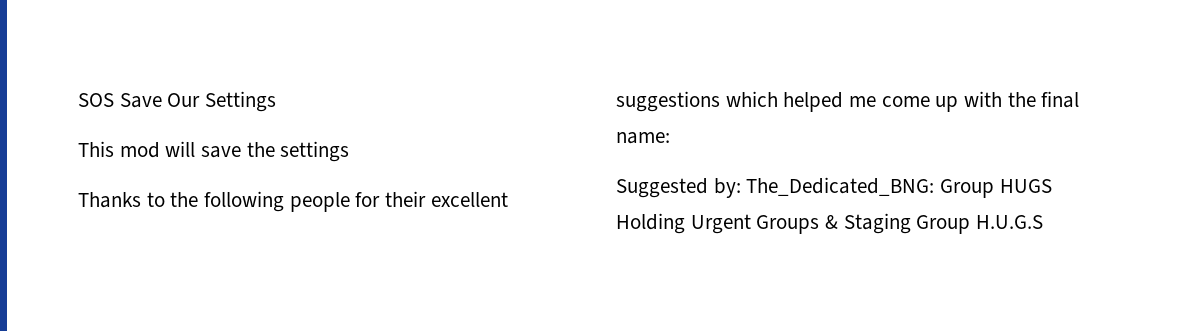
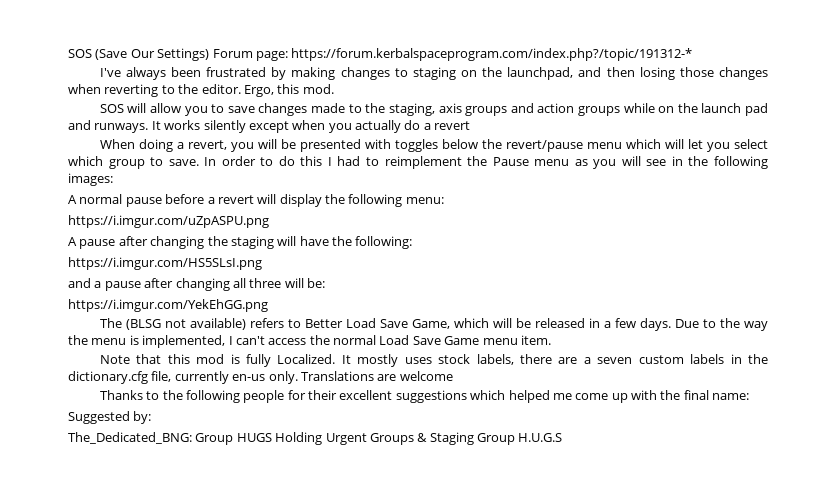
- SOS Save Our Settings
- This mod will save the settings
+ SOS (Save Our Settings) Forum page: https://forum.kerbalspaceprogram.com/index.php?/topic/191312-*
+ I've always been frustrated by making changes to staging on the launchpad, and then losing those changes when reverting to the editor. Ergo, this mod.
+ SOS will allow you to save changes made to the staging, axis groups and action groups while on the launch pad and runways. It works silently except when you actually do a revert
+ When doing a revert, you will be presented with toggles below the revert/pause menu which will let you select which group to save. In order to do this I had to reimplement the Pause menu as you will see in the following images:
+ A normal pause before a revert will display the following menu:
+ https://i.imgur.com/uZpASPU.png
+ A pause after changing the staging will have the following:
+ https://i.imgur.com/HS5SLsI.png
+ and a pause after changing all three will be:
+ https://i.imgur.com/YekEhGG.png
+ The (BLSG not available) refers to Better Load Save Game, which will be released in a few days. Due to the way the menu is implemented, I can't access the normal Load Save Game menu item.
+ Note that this mod is fully Localized. It mostly uses stock labels, there are a seven custom labels in the dictionary.cfg file, currently en-us only. Translations are welcome
- Suggested by: The_Dedicated_BNG: Group HUGS Holding Urgent Groups & Staging Group H.U.G.S
+ Suggested by:
+ The_Dedicated_BNG: Group HUGS Holding Urgent Groups & Staging Group H.U.G.S

